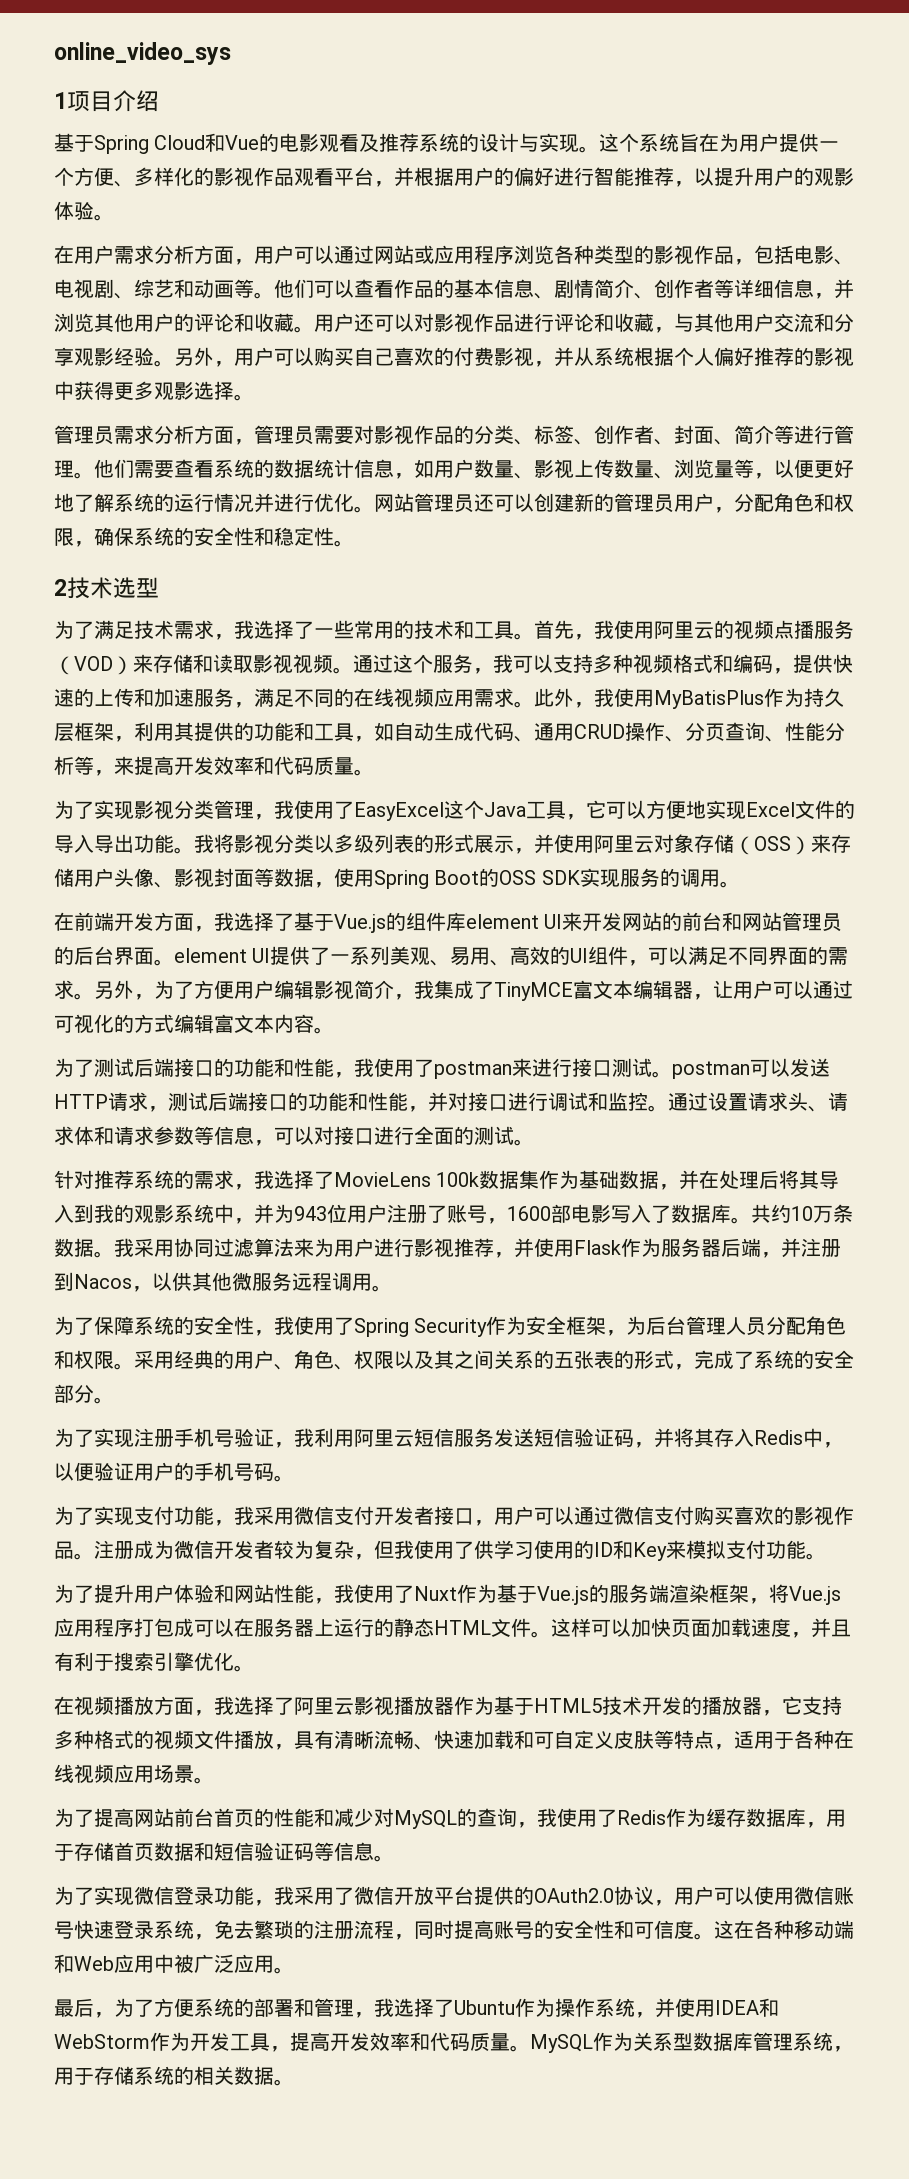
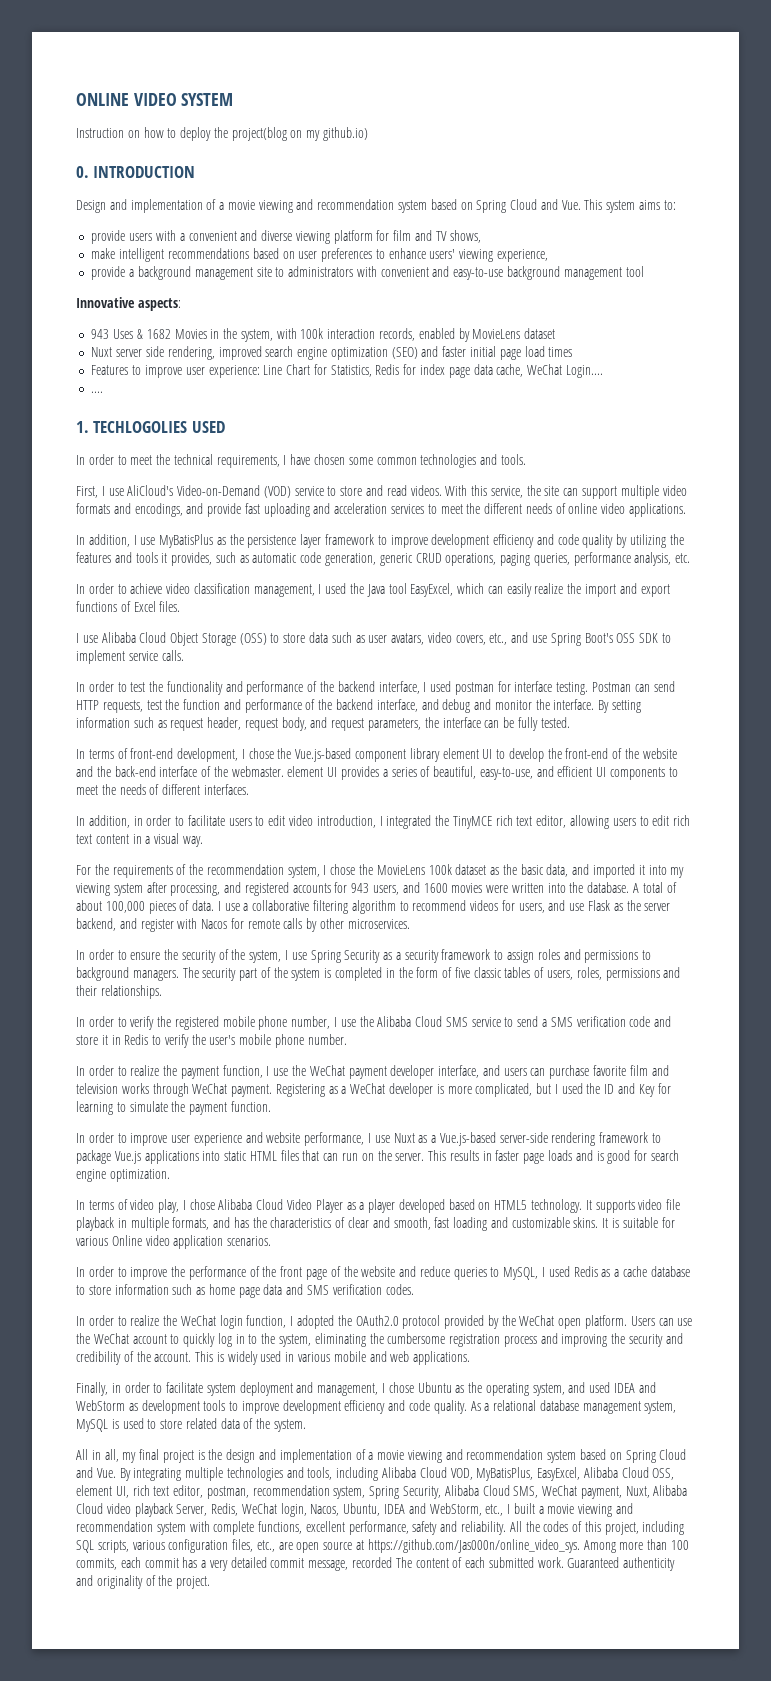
- online_video_sys
- 1项目介绍
- 基于Spring Cloud和Vue的电影观看及推荐系统的设计与实现。这个系统旨在为用户提供一个方便、多样化的影视作品观看平台，并根据用户的偏好进行智能推荐，以提升用户的观影体验。
- 在用户需求分析方面，用户可以通过网站或应用程序浏览各种类型的影视作品，包括电影、电视剧、综艺和动画等。他们可以查看作品的基本信息、剧情简介、创作者等详细信息，并浏览其他用户的评论和收藏。用户还可以对影视作品进行评论和收藏，与其他用户交流和分享观影经验。另外，用户可以购买自己喜欢的付费影视，并从系统根据个人偏好推荐的影视中获得更多观影选择。
- 管理员需求分析方面，管理员需要对影视作品的分类、标签、创作者、封面、简介等进行管理。他们需要查看系统的数据统计信息，如用户数量、影视上传数量、浏览量等，以便更好地了解系统的运行情况并进行优化。网站管理员还可以创建新的管理员用户，分配角色和权限，确保系统的安全性和稳定性。
- 2技术选型
- 为了满足技术需求，我选择了一些常用的技术和工具。首先，我使用阿里云的视频点播服务（VOD）来存储和读取影视视频。通过这个服务，我可以支持多种视频格式和编码，提供快速的上传和加速服务，满足不同的在线视频应用需求。此外，我使用MyBatisPlus作为持久层框架，利用其提供的功能和工具，如自动生成代码、通用CRUD操作、分页查询、性能分析等，来提高开发效率和代码质量。
- 为了实现影视分类管理，我使用了EasyExcel这个Java工具，它可以方便地实现Excel文件的导入导出功能。我将影视分类以多级列表的形式展示，并使用阿里云对象存储（OSS）来存储用户头像、影视封面等数据，使用Spring Boot的OSS SDK实现服务的调用。
- 在前端开发方面，我选择了基于Vue.js的组件库element UI来开发网站的前台和网站管理员的后台界面。element UI提供了一系列美观、易用、高效的UI组件，可以满足不同界面的需求。另外，为了方便用户编辑影视简介，我集成了TinyMCE富文本编辑器，让用户可以通过可视化的方式编辑富文本内容。
- 为了测试后端接口的功能和性能，我使用了postman来进行接口测试。postman可以发送HTTP请求，测试后端接口的功能和性能，并对接口进行调试和监控。通过设置请求头、请求体和请求参数等信息，可以对接口进行全面的测试。
- 针对推荐系统的需求，我选择了MovieLens 100k数据集作为基础数据，并在处理后将其导入到我的观影系统中，并为943位用户注册了账号，1600部电影写入了数据库。共约10万条数据。我采用协同过滤算法来为用户进行影视推荐，并使用Flask作为服务器后端，并注册到Nacos，以供其他微服务远程调用。
- 为了保障系统的安全性，我使用了Spring Security作为安全框架，为后台管理人员分配角色和权限。采用经典的用户、角色、权限以及其之间关系的五张表的形式，完成了系统的安全部分。
- 为了实现注册手机号验证，我利用阿里云短信服务发送短信验证码，并将其存入Redis中，以便验证用户的手机号码。
- 为了实现支付功能，我采用微信支付开发者接口，用户可以通过微信支付购买喜欢的影视作品。注册成为微信开发者较为复杂，但我使用了供学习使用的ID和Key来模拟支付功能。
- 为了提升用户体验和网站性能，我使用了Nuxt作为基于Vue.js的服务端渲染框架，将Vue.js应用程序打包成可以在服务器上运行的静态HTML文件。这样可以加快页面加载速度，并且有利于搜索引擎优化。
- 在视频播放方面，我选择了阿里云影视播放器作为基于HTML5技术开发的播放器，它支持多种格式的视频文件播放，具有清晰流畅、快速加载和可自定义皮肤等特点，适用于各种在线视频应用场景。
- 为了提高网站前台首页的性能和减少对MySQL的查询，我使用了Redis作为缓存数据库，用于存储首页数据和短信验证码等信息。
- 为了实现微信登录功能，我采用了微信开放平台提供的OAuth2.0协议，用户可以使用微信账号快速登录系统，免去繁琐的注册流程，同时提高账号的安全性和可信度。这在各种移动端和Web应用中被广泛应用。
- 最后，为了方便系统的部署和管理，我选择了Ubuntu作为操作系统，并使用IDEA和WebStorm作为开发工具，提高开发效率和代码质量。MySQL作为关系型数据库管理系统，用于存储系统的相关数据。
+ ONLINE VIDEO SYSTEM
+ Instruction on how to deploy the project(blog on my github.io)
+ 0. INTRODUCTION
+ Design and implementation of a movie viewing and recommendation system based on Spring Cloud and Vue. This system aims to:
+ provide users with a convenient and diverse viewing platform for film and TV shows,
+ make intelligent recommendations based on user preferences to enhance users' viewing experience,
+ provide a background management site to administrators with convenient and easy-to-use background management tool
+ Innovative aspects:
+ 943 Uses & 1682 Movies in the system, with 100k interaction records, enabled by MovieLens dataset
+ Nuxt server side rendering, improved search engine optimization (SEO) and faster initial page load times
+ Features to improve user experience: Line Chart for Statistics, Redis for index page data cache, WeChat Login....
+ ....
+ 1. TECHLOGOLIES USED
+ In order to meet the technical requirements, I have chosen some common technologies and tools.
+ First, I use AliCloud's Video-on-Demand (VOD) service to store and read videos. With this service, the site can support multiple video formats and encodings, and provide fast uploading and acceleration services to meet the different needs of online video applications.
+ In addition, I use MyBatisPlus as the persistence layer framework to improve development efficiency and code quality by utilizing the features and tools it provides, such as automatic code generation, generic CRUD operations, paging queries, performance analysis, etc.
+ In order to achieve video classification management, I used the Java tool EasyExcel, which can easily realize the import and export functions of Excel files.
+ I use Alibaba Cloud Object Storage (OSS) to store data such as user avatars, video covers, etc., and use Spring Boot's OSS SDK to implement service calls.
+ In order to test the functionality and performance of the backend interface, I used postman for interface testing. Postman can send HTTP requests, test the function and performance of the backend interface, and debug and monitor the interface. By setting information such as request header, request body, and request parameters, the interface can be fully tested.
+ In terms of front-end development, I chose the Vue.js-based component library element UI to develop the front-end of the website and the back-end interface of the webmaster. element UI provides a series of beautiful, easy-to-use, and efficient UI components to meet the needs of different interfaces.
+ In addition, in order to facilitate users to edit video introduction, I integrated the TinyMCE rich text editor, allowing users to edit rich text content in a visual way.
+ For the requirements of the recommendation system, I chose the MovieLens 100k dataset as the basic data, and imported it into my viewing system after processing, and registered accounts for 943 users, and 1600 movies were written into the database. A total of about 100,000 pieces of data. I use a collaborative filtering algorithm to recommend videos for users, and use Flask as the server backend, and register with Nacos for remote calls by other microservices.
+ In order to ensure the security of the system, I use Spring Security as a security framework to assign roles and permissions to background managers. The security part of the system is completed in the form of five classic tables of users, roles, permissions and their relationships.
+ In order to verify the registered mobile phone number, I use the Alibaba Cloud SMS service to send a SMS verification code and store it in Redis to verify the user's mobile phone number.
+ In order to realize the payment function, I use the WeChat payment developer interface, and users can purchase favorite film and television works through WeChat payment. Registering as a WeChat developer is more complicated, but I used the ID and Key for learning to simulate the payment function.
+ In order to improve user experience and website performance, I use Nuxt as a Vue.js-based server-side rendering framework to package Vue.js applications into static HTML files that can run on the server. This results in faster page loads and is good for search engine optimization.
+ In terms of video play, I chose Alibaba Cloud Video Player as a player developed based on HTML5 technology. It supports video file playback in multiple formats, and has the characteristics of clear and smooth, fast loading and customizable skins. It is suitable for various Online video application scenarios.
+ In order to improve the performance of the front page of the website and reduce queries to MySQL, I used Redis as a cache database to store information such as home page data and SMS verification codes.
+ In order to realize the WeChat login function, I adopted the OAuth2.0 protocol provided by the WeChat open platform. Users can use the WeChat account to quickly log in to the system, eliminating the cumbersome registration process and improving the security and credibility of the account. This is widely used in various mobile and web applications.
+ Finally, in order to facilitate system deployment and management, I chose Ubuntu as the operating system, and used IDEA and WebStorm as development tools to improve development efficiency and code quality. As a relational database management system, MySQL is used to store related data of the system.
+ All in all, my final project is the design and implementation of a movie viewing and recommendation system based on Spring Cloud and Vue. By integrating multiple technologies and tools, including Alibaba Cloud VOD, MyBatisPlus, EasyExcel, Alibaba Cloud OSS, element UI, rich text editor, postman, recommendation system, Spring Security, Alibaba Cloud SMS, WeChat payment, Nuxt, Alibaba Cloud video playback Server, Redis, WeChat login, Nacos, Ubuntu, IDEA and WebStorm, etc., I built a movie viewing and recommendation system with complete functions, excellent performance, safety and reliability. All the codes of this project, including SQL scripts, various configuration files, etc., are open source at https://github.com/Jas000n/online_video_sys. Among more than 100 commits, each commit has a very detailed commit message, recorded The content of each submitted work. Guaranteed authenticity and originality of the project.

